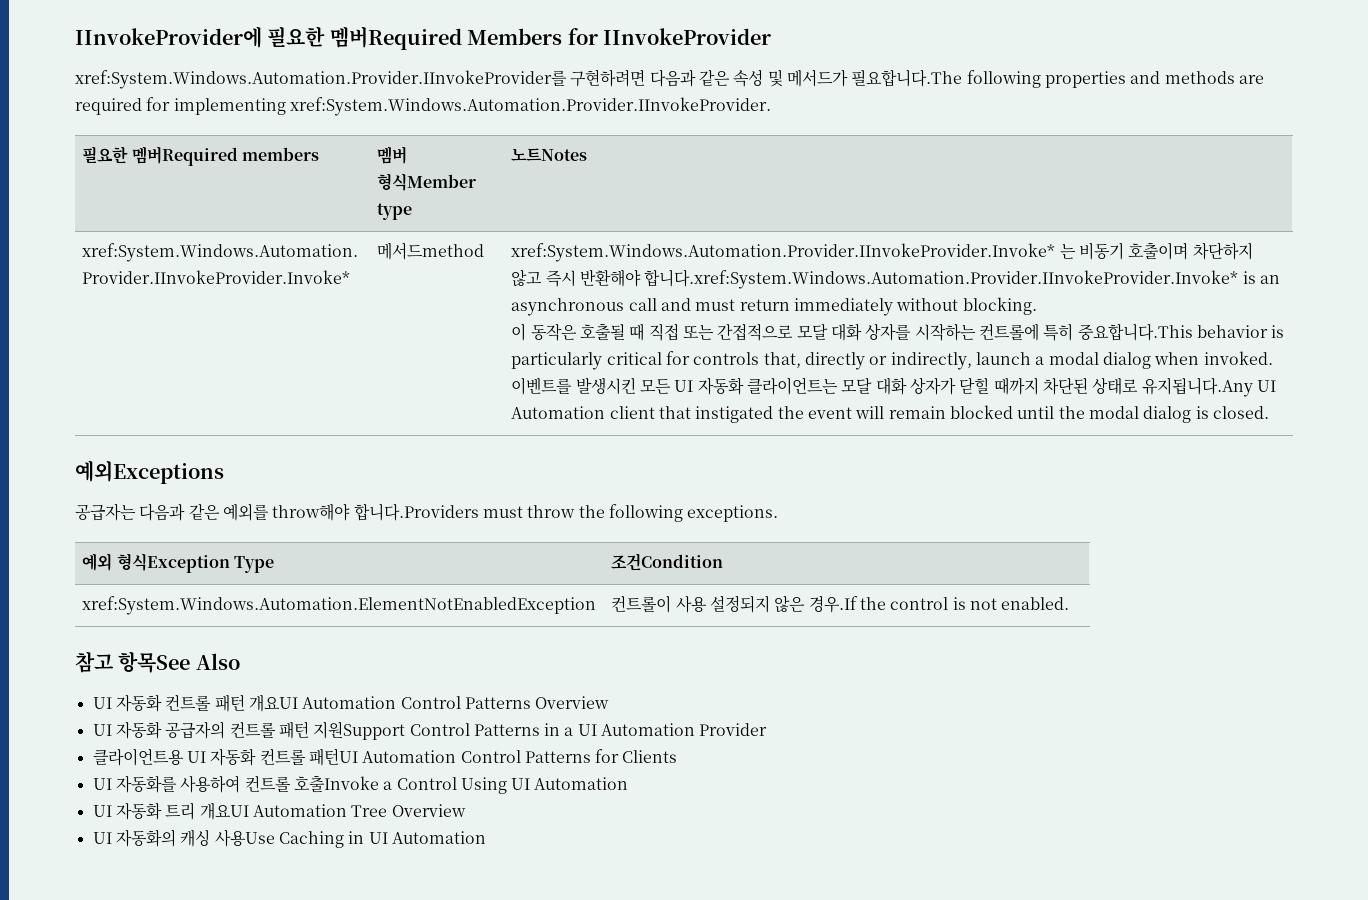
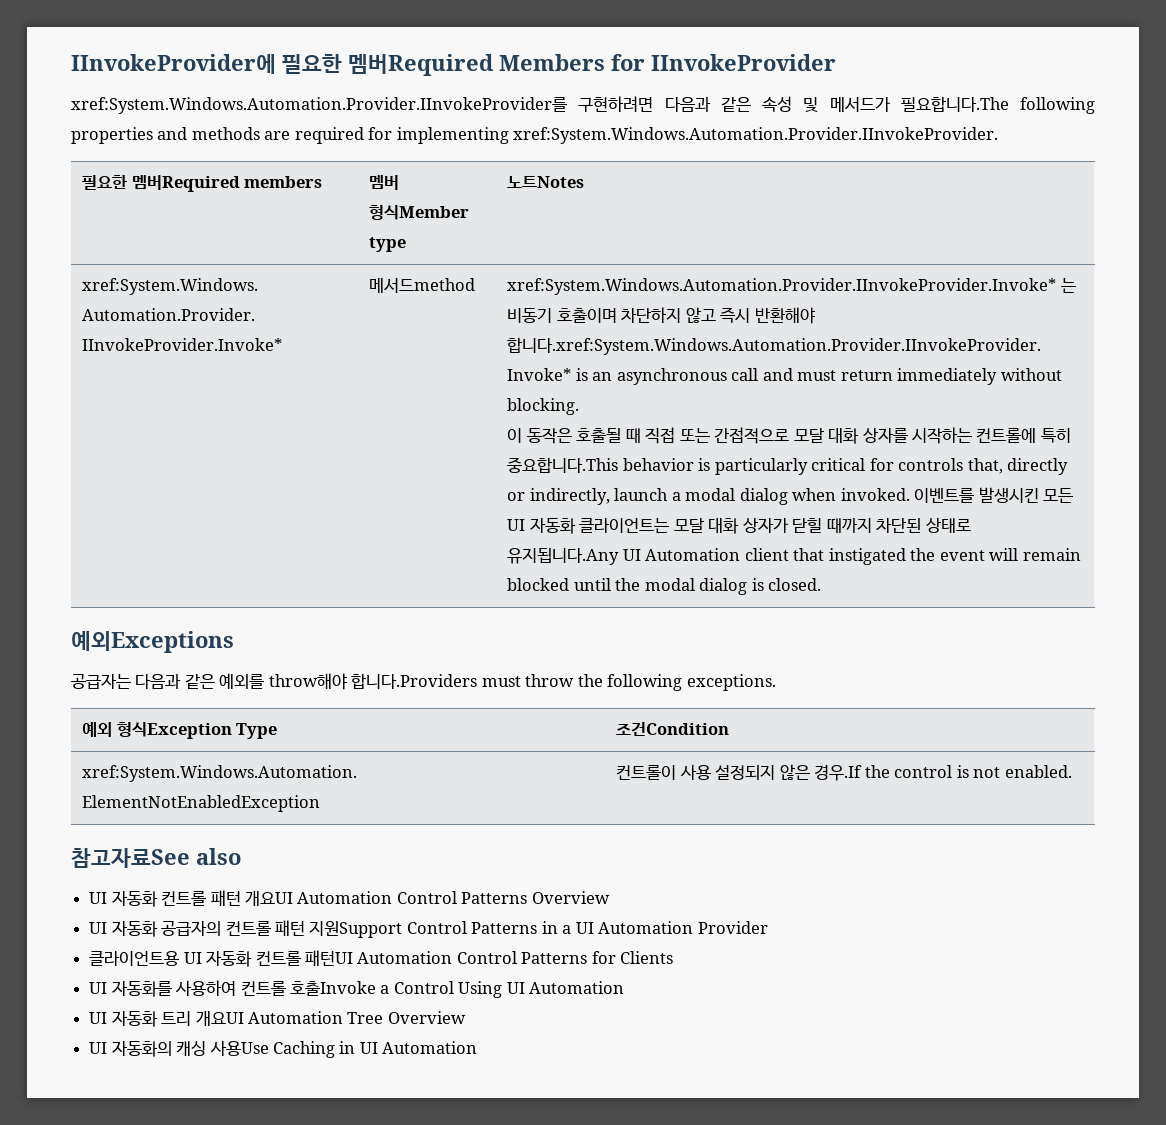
- 참고 항목See Also
+ 참고자료See also

